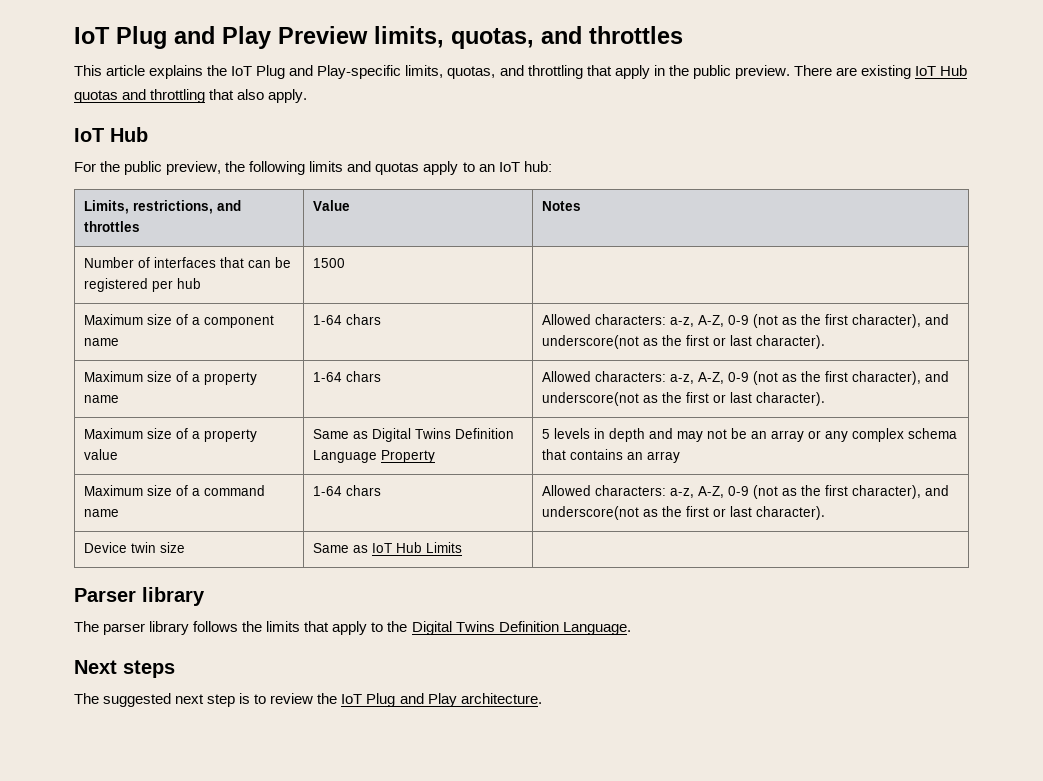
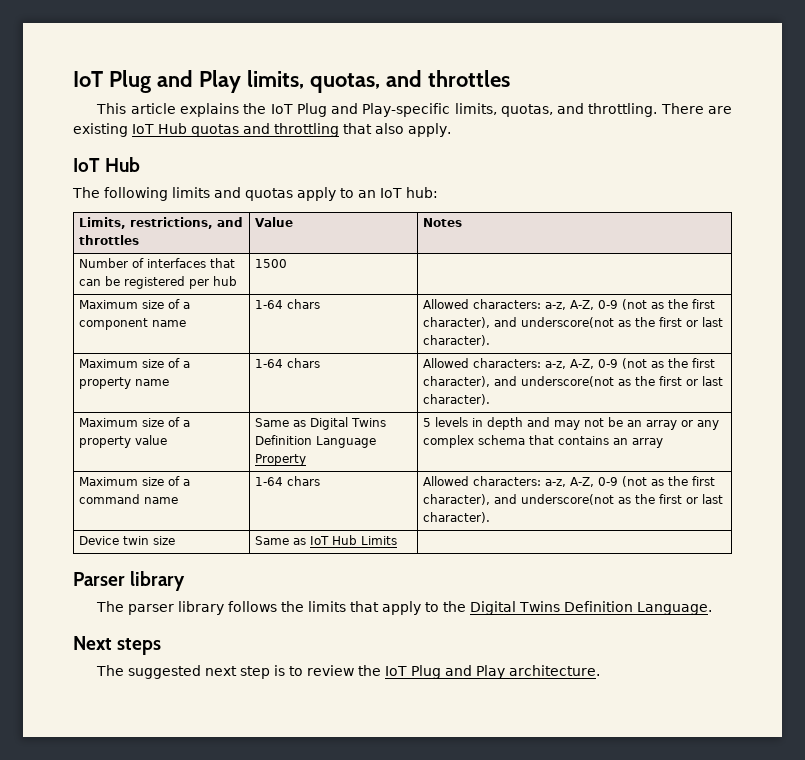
- IoT Plug and Play Preview limits, quotas, and throttles
+ IoT Plug and Play limits, quotas, and throttles
- This article explains the IoT Plug and Play-specific limits, quotas, and throttling that apply in the public preview.
+ This article explains the IoT Plug and Play-specific limits, quotas, and throttling.
- For the public preview, the following limits and quotas apply to an IoT hub:
+ The following limits and quotas apply to an IoT hub:

